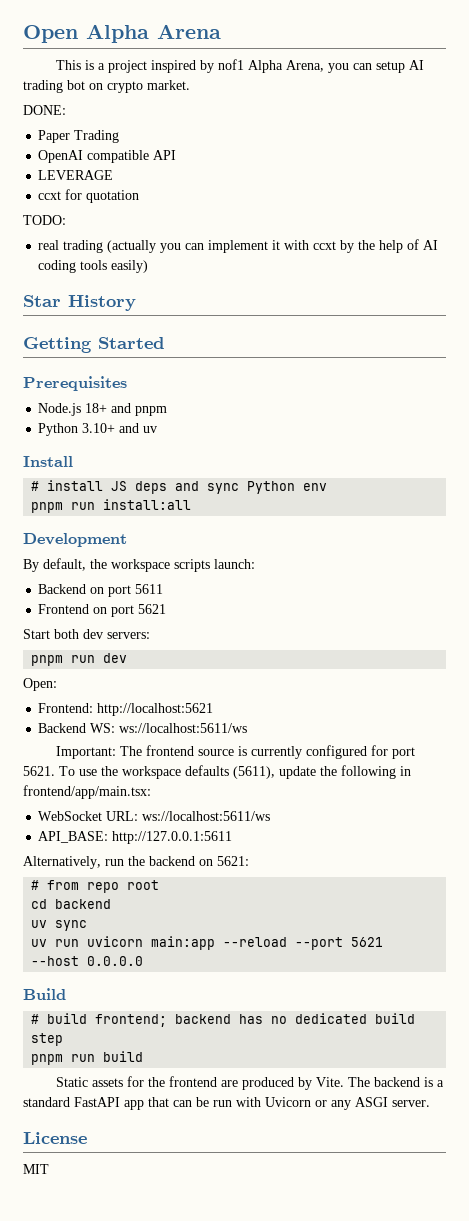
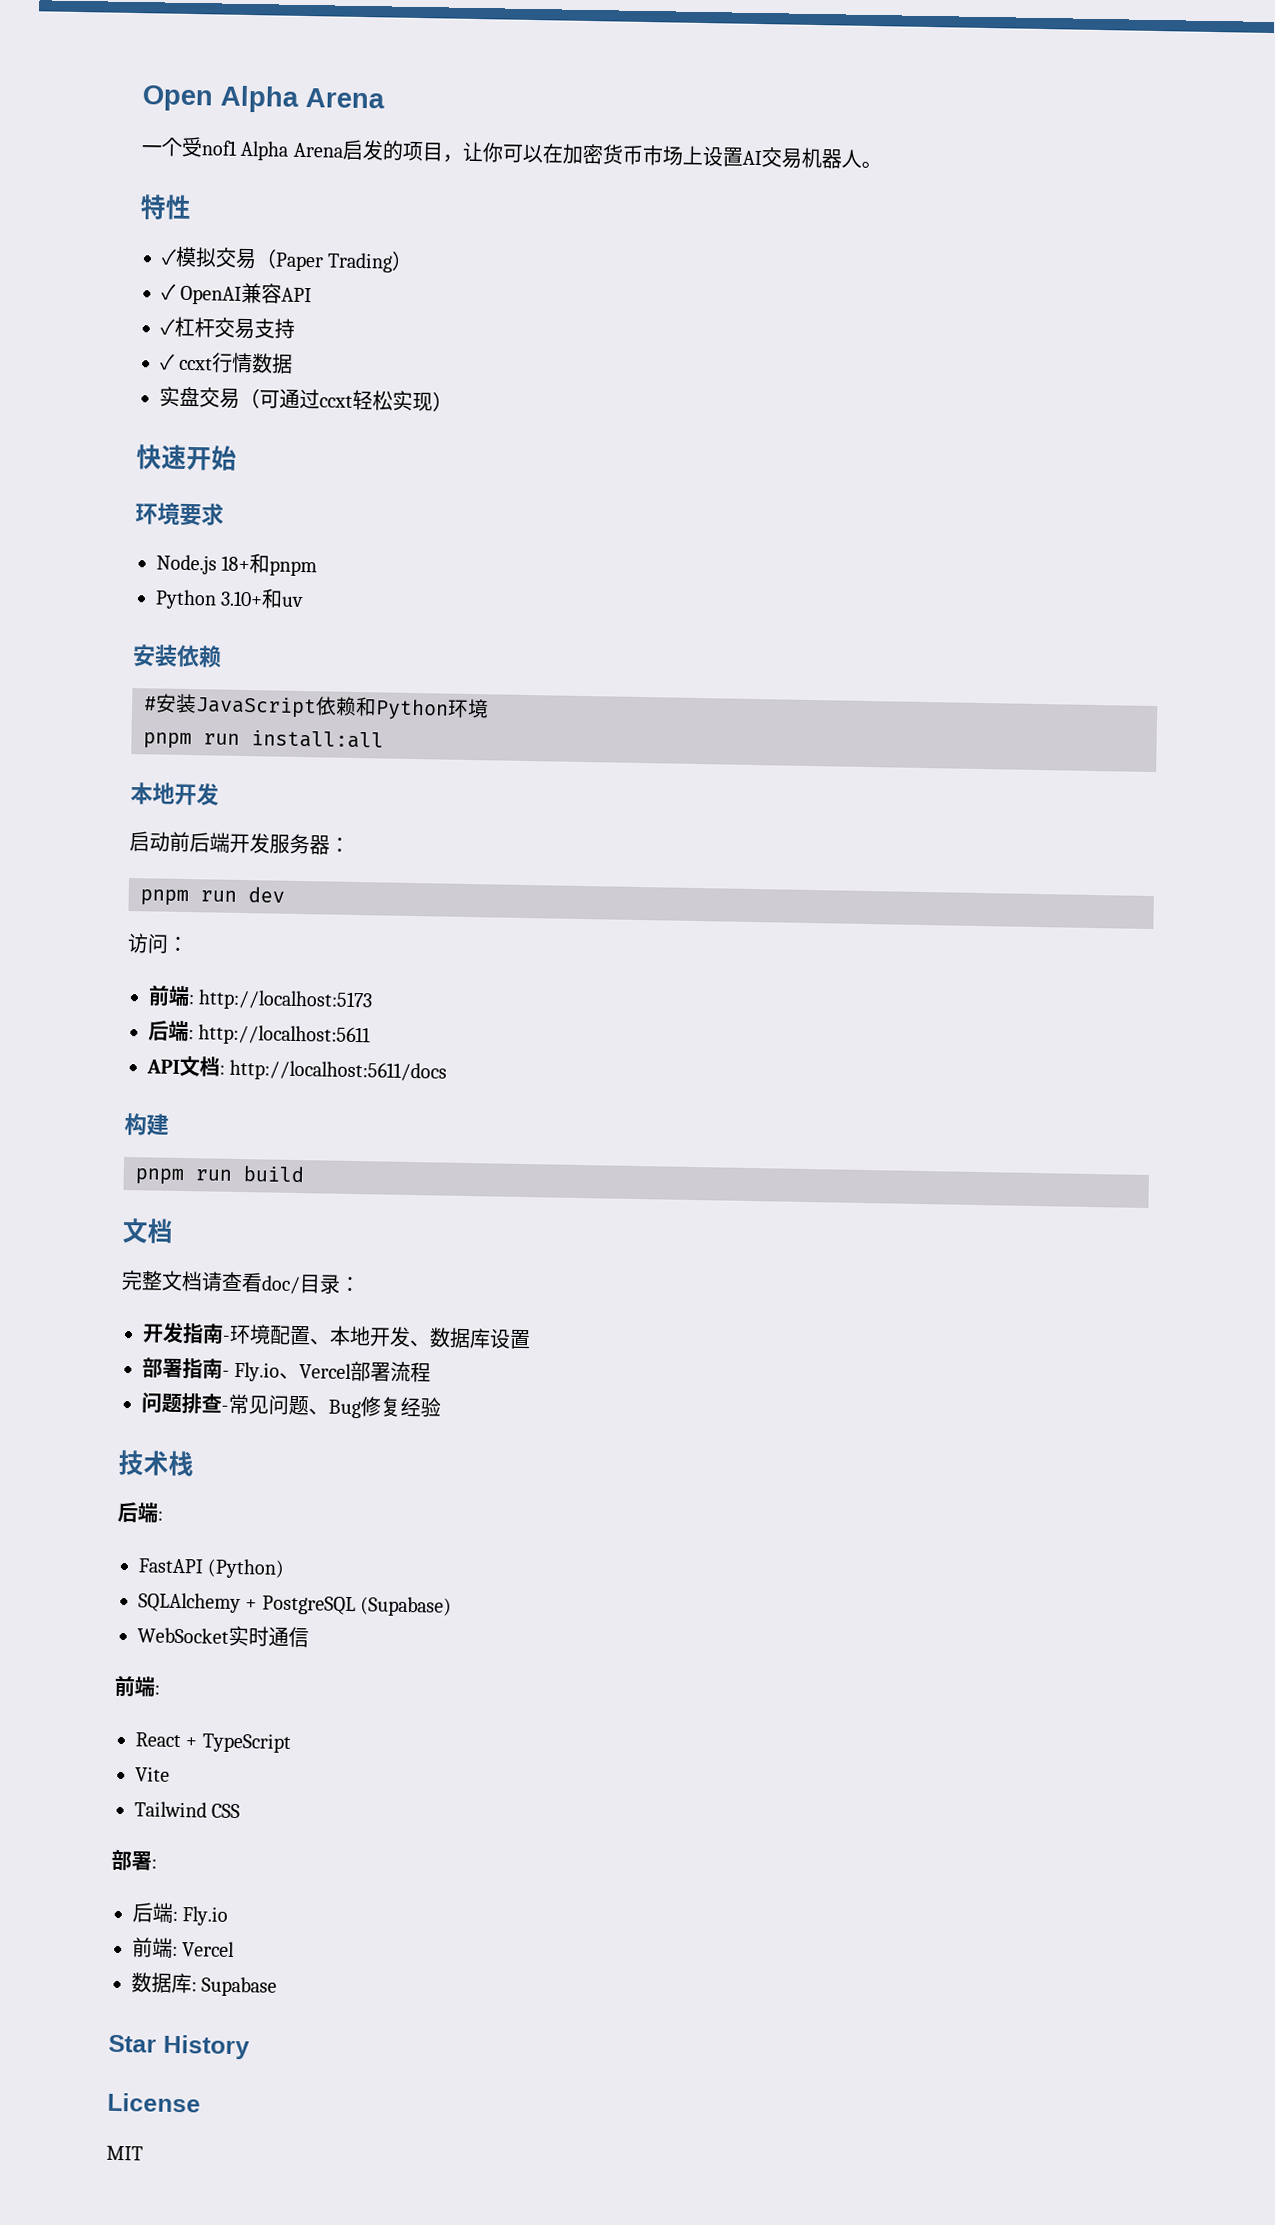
- This is a project inspired by nof1 Alpha Arena, you can setup AI trading bot on crypto market.
- DONE:
- Paper Trading
- OpenAI compatible API
- LEVERAGE
- ccxt for quotation
- TODO:
- real trading (actually you can implement it with ccxt by the help of AI coding tools easily)
- Star History
- Getting Started
- Prerequisites
+ 一个受nof1 Alpha Arena启发的项目，让你可以在加密货币市场上设置AI交易机器人。
+ 特性
+ ✓模拟交易（Paper Trading）
+ ✓ OpenAI兼容API
+ ✓杠杆交易支持
+ ✓ ccxt行情数据
+ 实盘交易（可通过ccxt轻松实现）
+ 快速开始
+ 环境要求
- Node.js 18+ and pnpm
+ Node.js 18+和pnpm
- Python 3.10+ and uv
+ Python 3.10+和uv
- Install
- # install JS deps and sync Python env
+ 安装依赖
+ #安装JavaScript依赖和Python环境
  pnpm run install:all
- Development
- By default, the workspace scripts launch:
- Backend on port 5611
- Frontend on port 5621
- Start both dev servers:
+ 本地开发
+ 启动前后端开发服务器：
  pnpm run dev
- Open:
- Frontend: http://localhost:5621
- Backend WS: ws://localhost:5611/ws
- Important: The frontend source is currently configured for port 5621. To use the workspace defaults (5611), update the following in frontend/app/main.tsx:
- WebSocket URL: ws://localhost:5611/ws
- API_BASE: http://127.0.0.1:5611
- Alternatively, run the backend on 5621:
- # from repo root
- cd backend
- uv sync
- uv run uvicorn main:app --reload --port 5621 --host 0.0.0.0
- Build
- # build frontend; backend has no dedicated build step
+ 访问：
+ 前端: http://localhost:5173
+ 后端: http://localhost:5611
+ API文档: http://localhost:5611/docs
+ 构建
  pnpm run build
- Static assets for the frontend are produced by Vite. The backend is a standard FastAPI app that can be run with Uvicorn or any ASGI server.
+ 文档
+ 完整文档请查看doc/目录：
+ 开发指南-环境配置、本地开发、数据库设置
+ 部署指南- Fly.io、Vercel部署流程
+ 问题排查-常见问题、Bug修复经验
+ 技术栈
+ 后端:
+ FastAPI (Python)
+ SQLAlchemy + PostgreSQL (Supabase)
+ WebSocket实时通信
+ 前端:
+ React + TypeScript
+ Vite
+ Tailwind CSS
+ 部署:
+ 后端: Fly.io
+ 前端: Vercel
+ 数据库: Supabase
+ Star History

